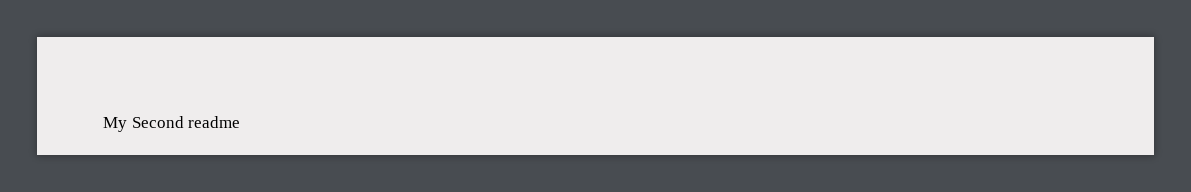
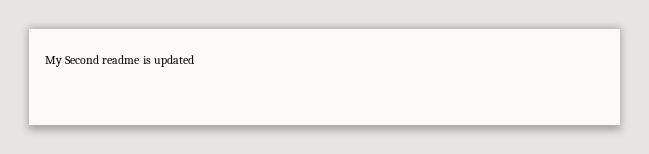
- My Second readme
+ My Second readme is updated

